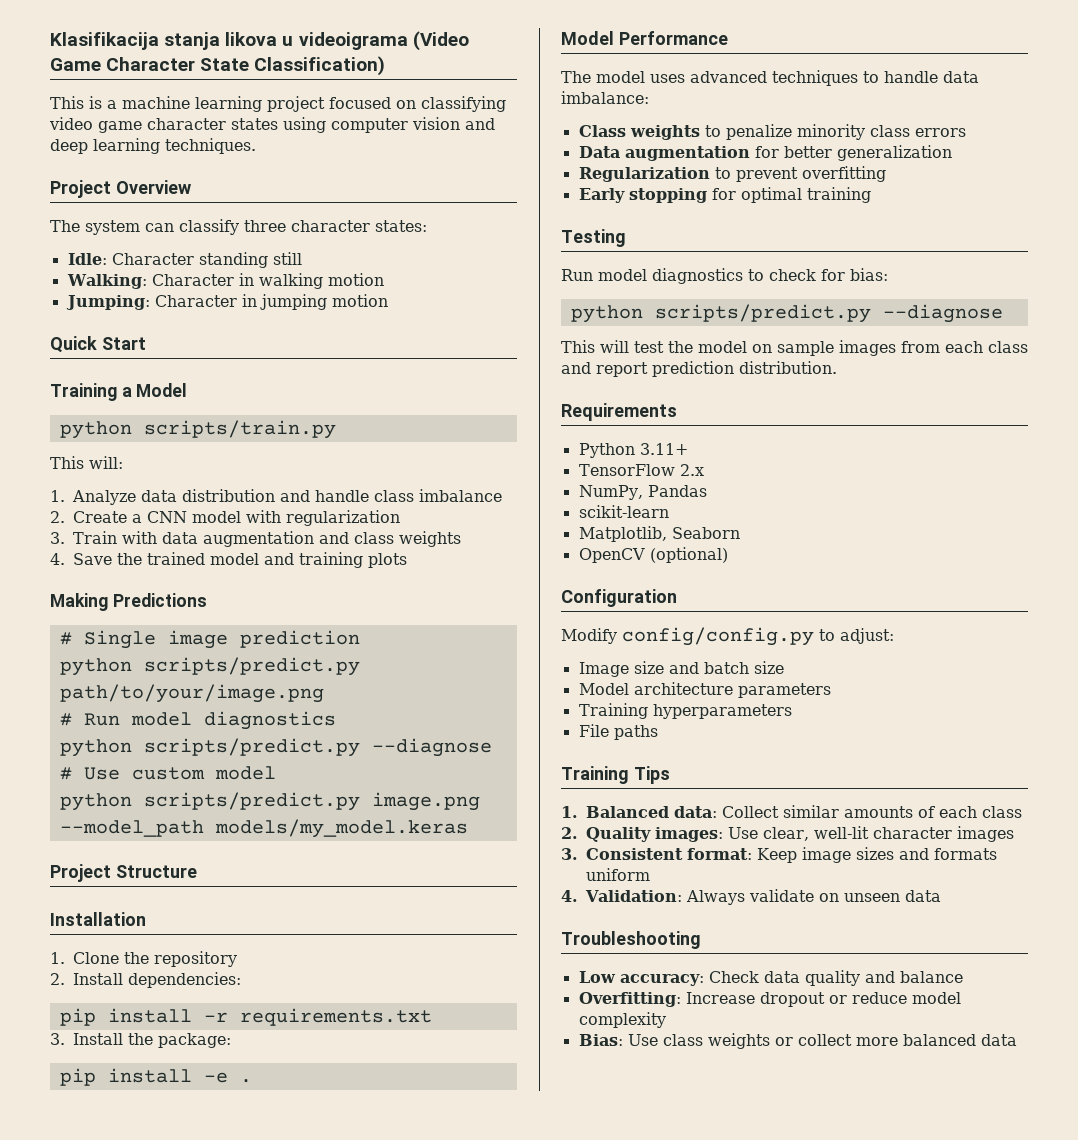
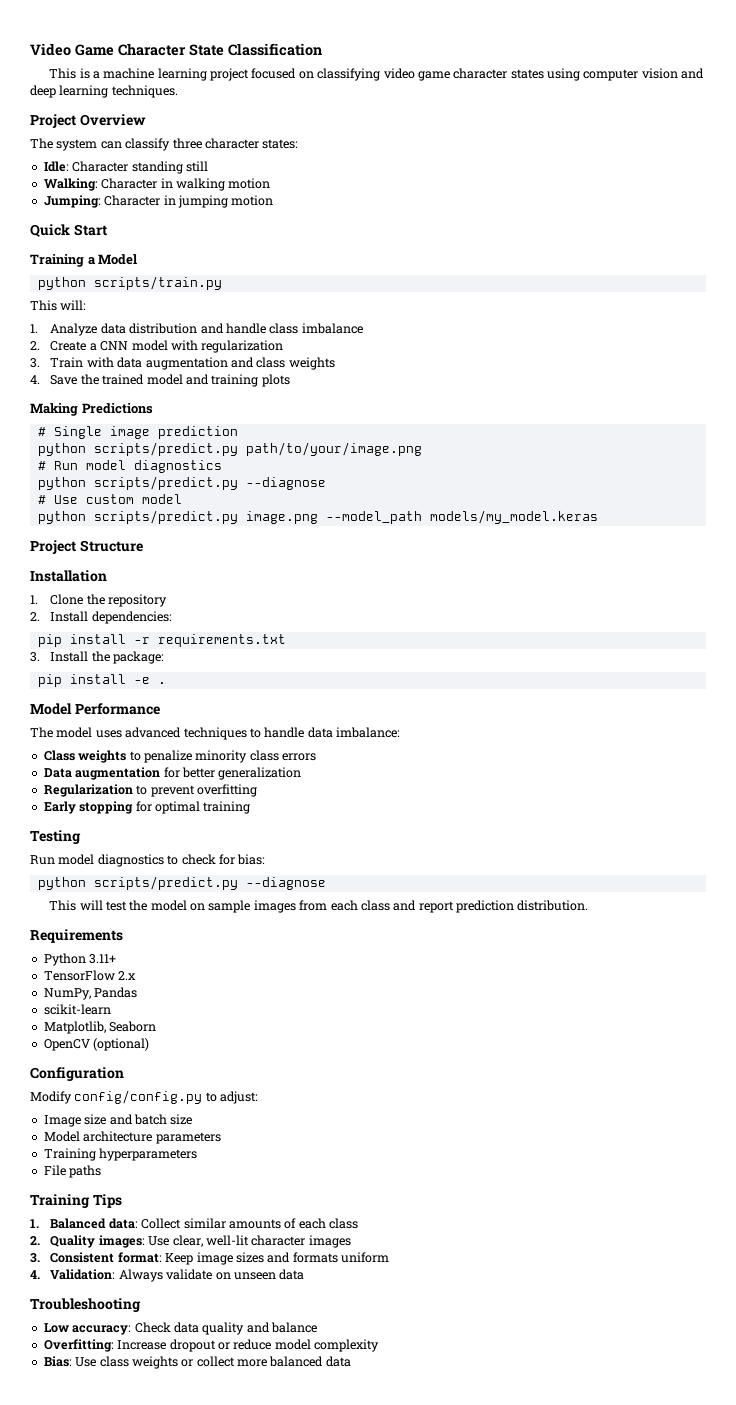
- Klasifikacija stanja likova u videoigrama (Video Game Character State Classification)
+ Video Game Character State Classification

